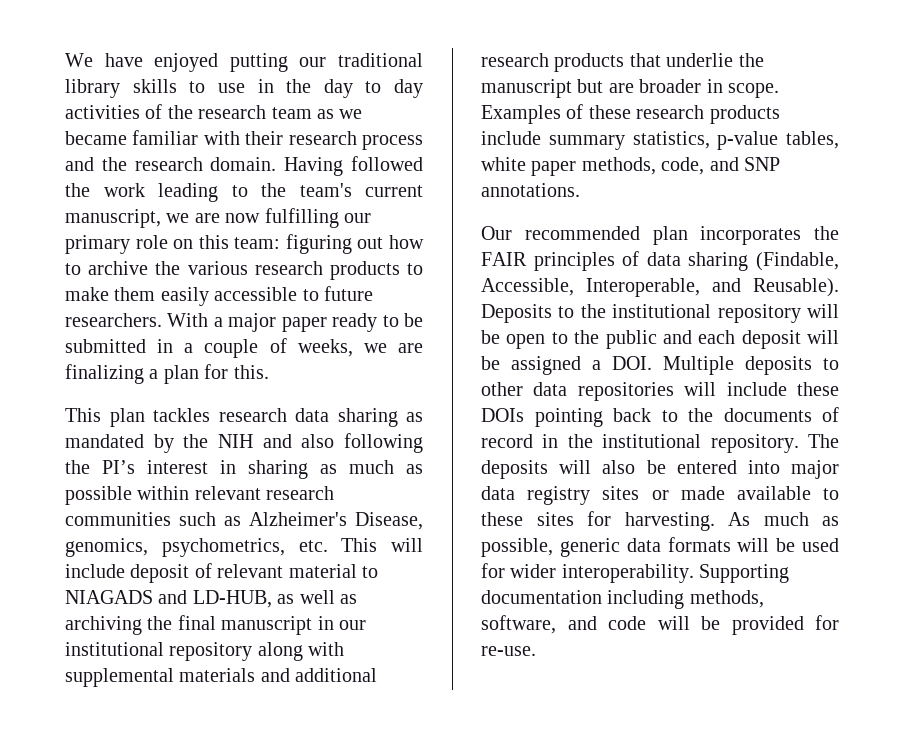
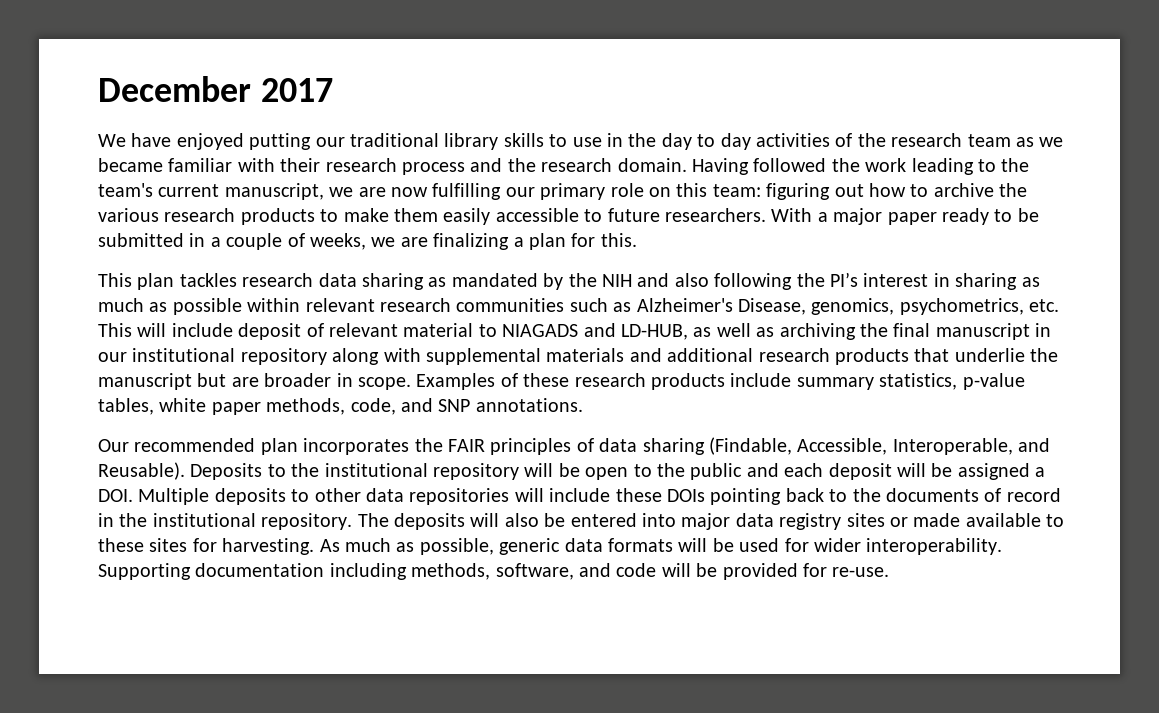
+ December 2017

